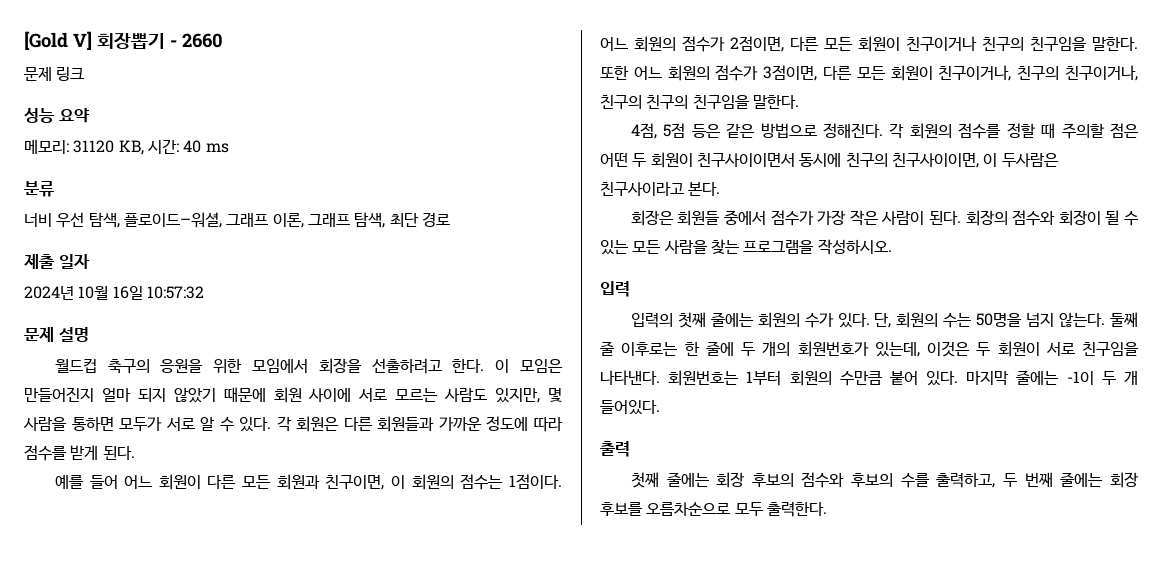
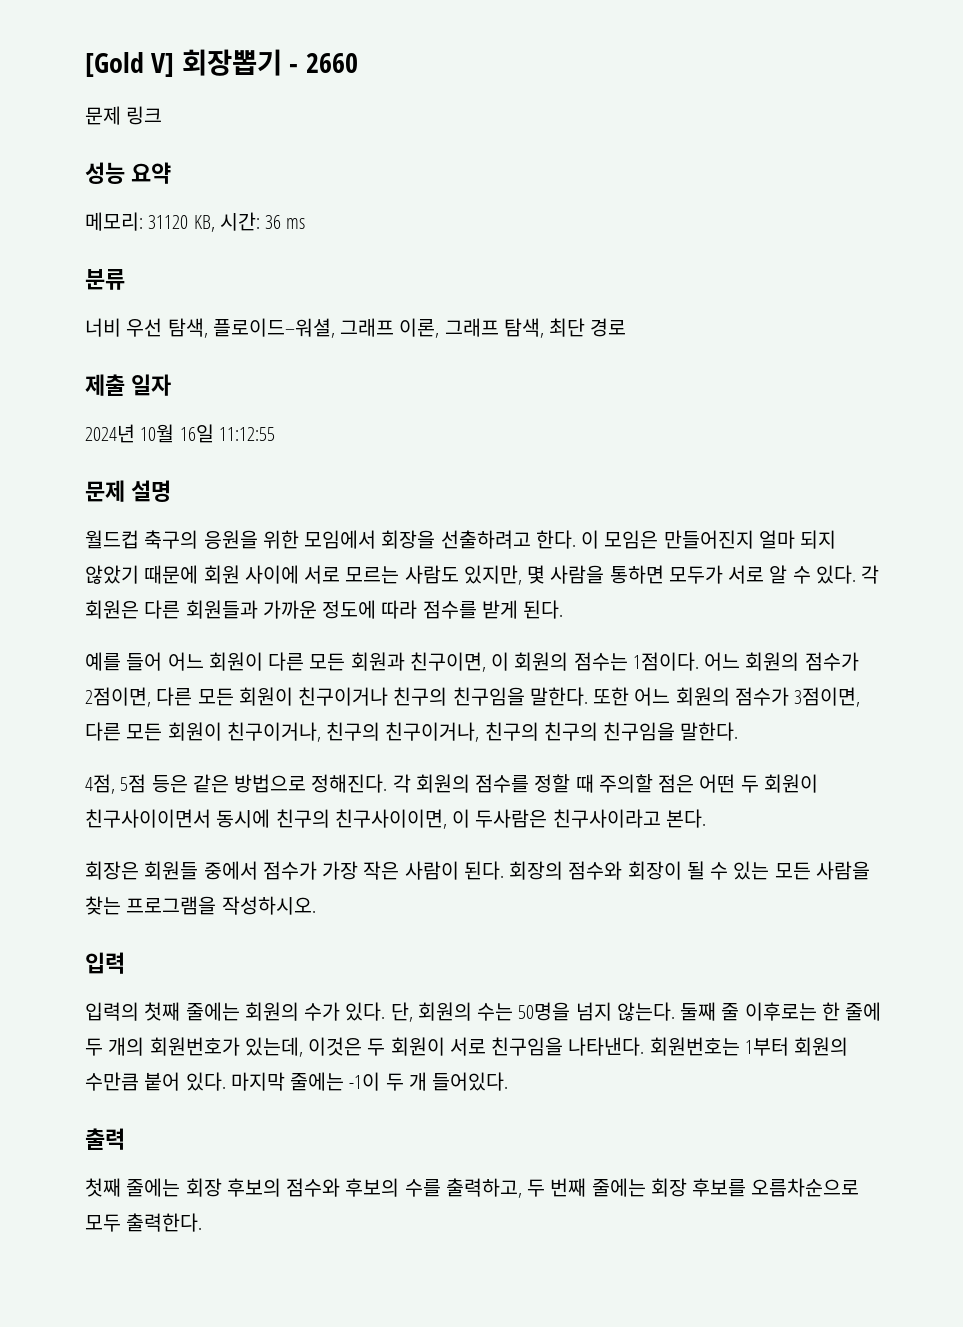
- 메모리: 31120 KB, 시간: 40 ms
+ 메모리: 31120 KB, 시간: 36 ms
- 2024년 10월 16일 10:57:32
+ 2024년 10월 16일 11:12:55

